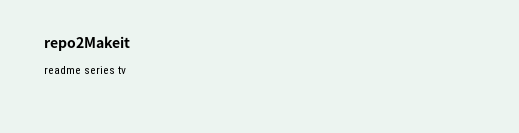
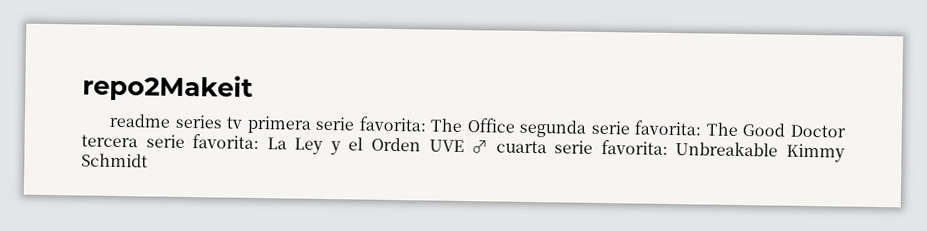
- readme series tv
+ readme series tv primera serie favorita: The Office segunda serie favorita: The Good Doctor tercera serie favorita: La Ley y el Orden UVE ♂ cuarta serie favorita: Unbreakable Kimmy Schmidt

